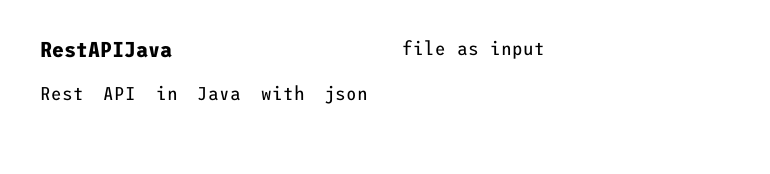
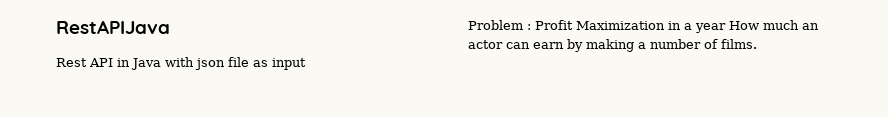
+ Problem : Profit Maximization in a year How much an actor can earn by making a number of films.

